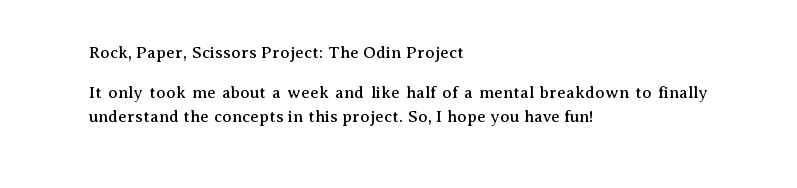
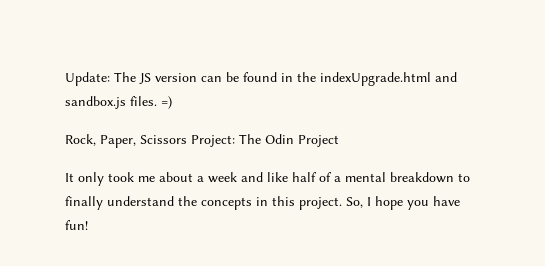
+ Update: The JS version can be found in the indexUpgrade.html and sandbox.js files. =)

